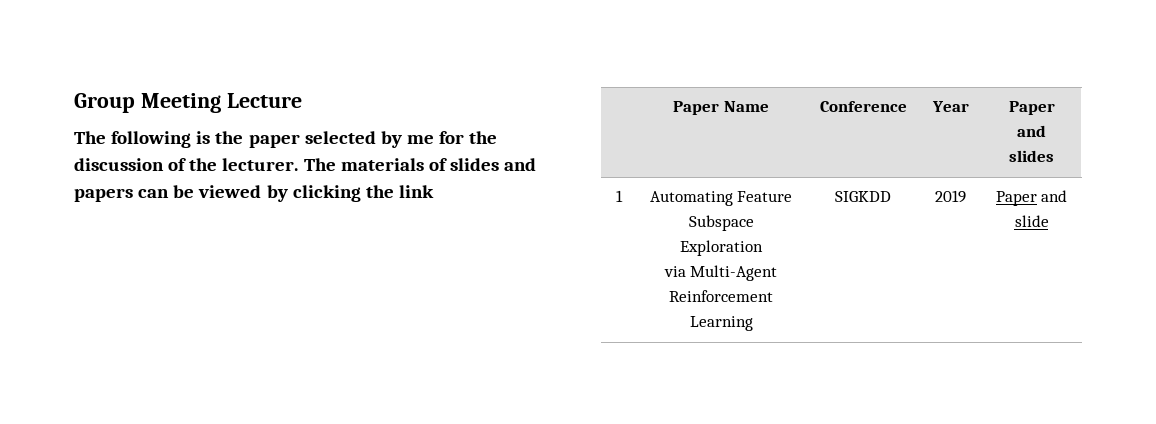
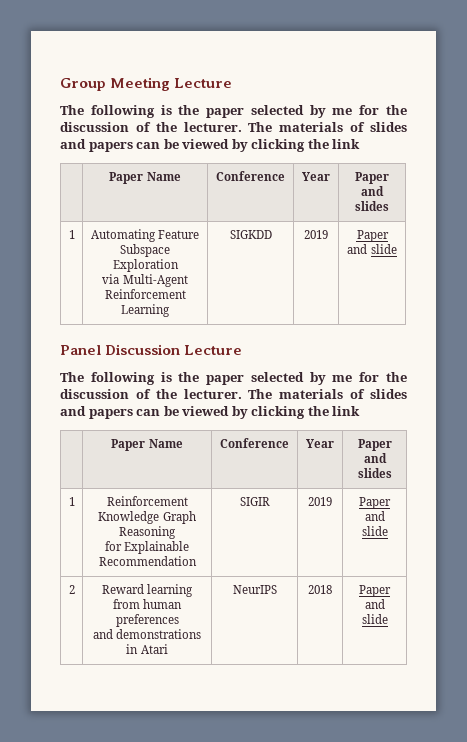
+ Panel Discussion Lecture
+ The following is the paper selected by me for the discussion of the lecturer. The materials of slides and papers can be viewed by clicking the link
+ | Paper Name | Conference | Year | Paper and slides
+ 1 | Reinforcement Knowledge Graph Reasoning
+ for Explainable Recommendation | SIGIR | 2019 | Paper and slide
+ 2 | Reward learning from human preferences
+ and demonstrations in Atari | NeurIPS | 2018 | Paper and slide

